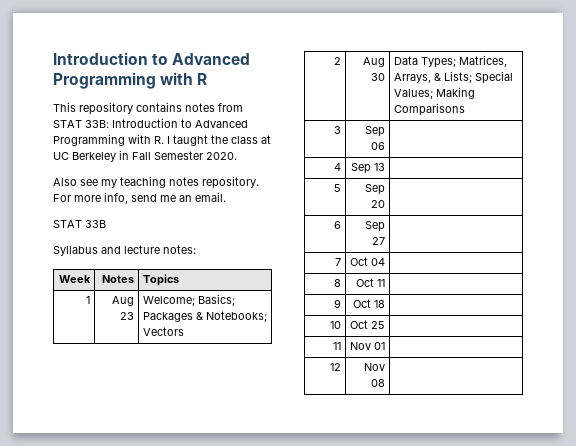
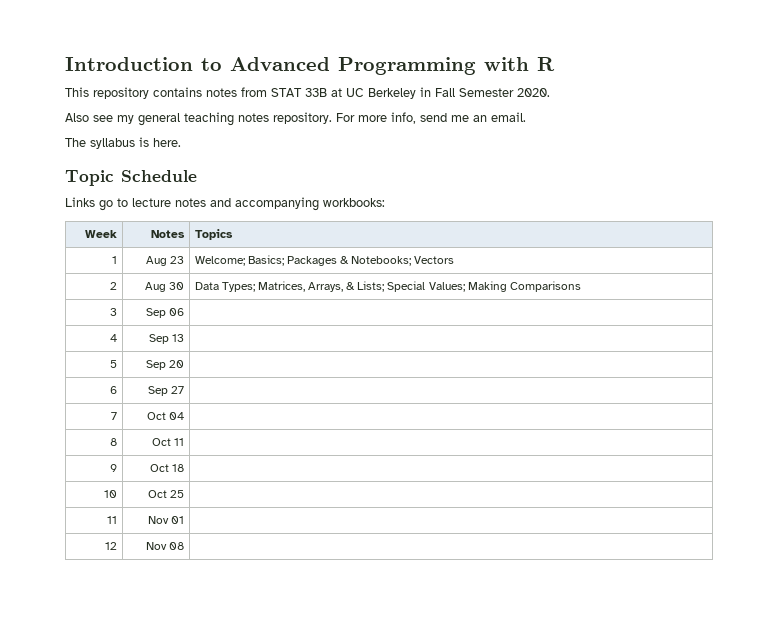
- This repository contains notes from STAT 33B: Introduction to Advanced Programming with R. I taught the class at UC Berkeley in Fall Semester 2020.
+ This repository contains notes from STAT 33B at UC Berkeley in Fall Semester 2020.
- Also see my teaching notes repository.
+ Also see my general teaching notes repository.
- STAT 33B
- Syllabus and lecture notes:
+ The syllabus is here.
+ Topic Schedule
+ Links go to lecture notes and accompanying workbooks:

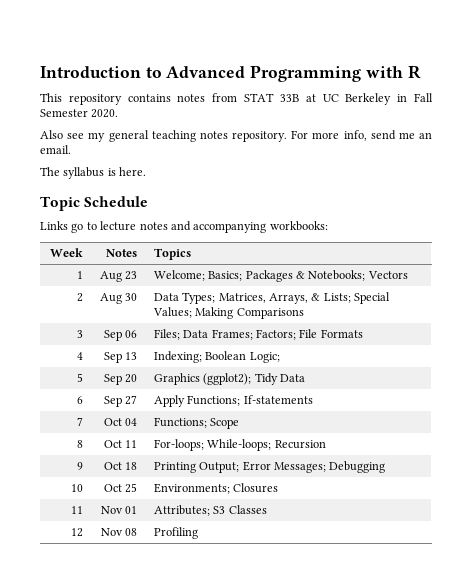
- 3 | Sep 06 |
+ 3 | Sep 06 | Files; Data Frames; Factors; File Formats
- 4 | Sep 13 |
+ 4 | Sep 13 | Indexing; Boolean Logic;
- 5 | Sep 20 |
+ 5 | Sep 20 | Graphics (ggplot2); Tidy Data
- 6 | Sep 27 |
+ 6 | Sep 27 | Apply Functions; If-statements
- 7 | Oct 04 |
+ 7 | Oct 04 | Functions; Scope
- 8 | Oct 11 |
+ 8 | Oct 11 | For-loops; While-loops; Recursion
- 9 | Oct 18 |
+ 9 | Oct 18 | Printing Output; Error Messages; Debugging
- 10 | Oct 25 |
+ 10 | Oct 25 | Environments; Closures
- 11 | Nov 01 |
+ 11 | Nov 01 | Attributes; S3 Classes
- 12 | Nov 08 |
+ 12 | Nov 08 | Profiling

